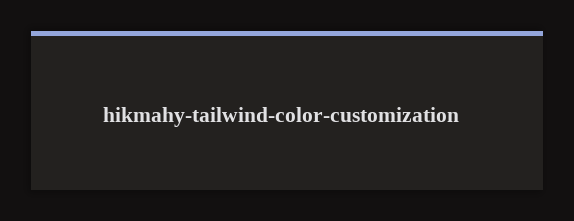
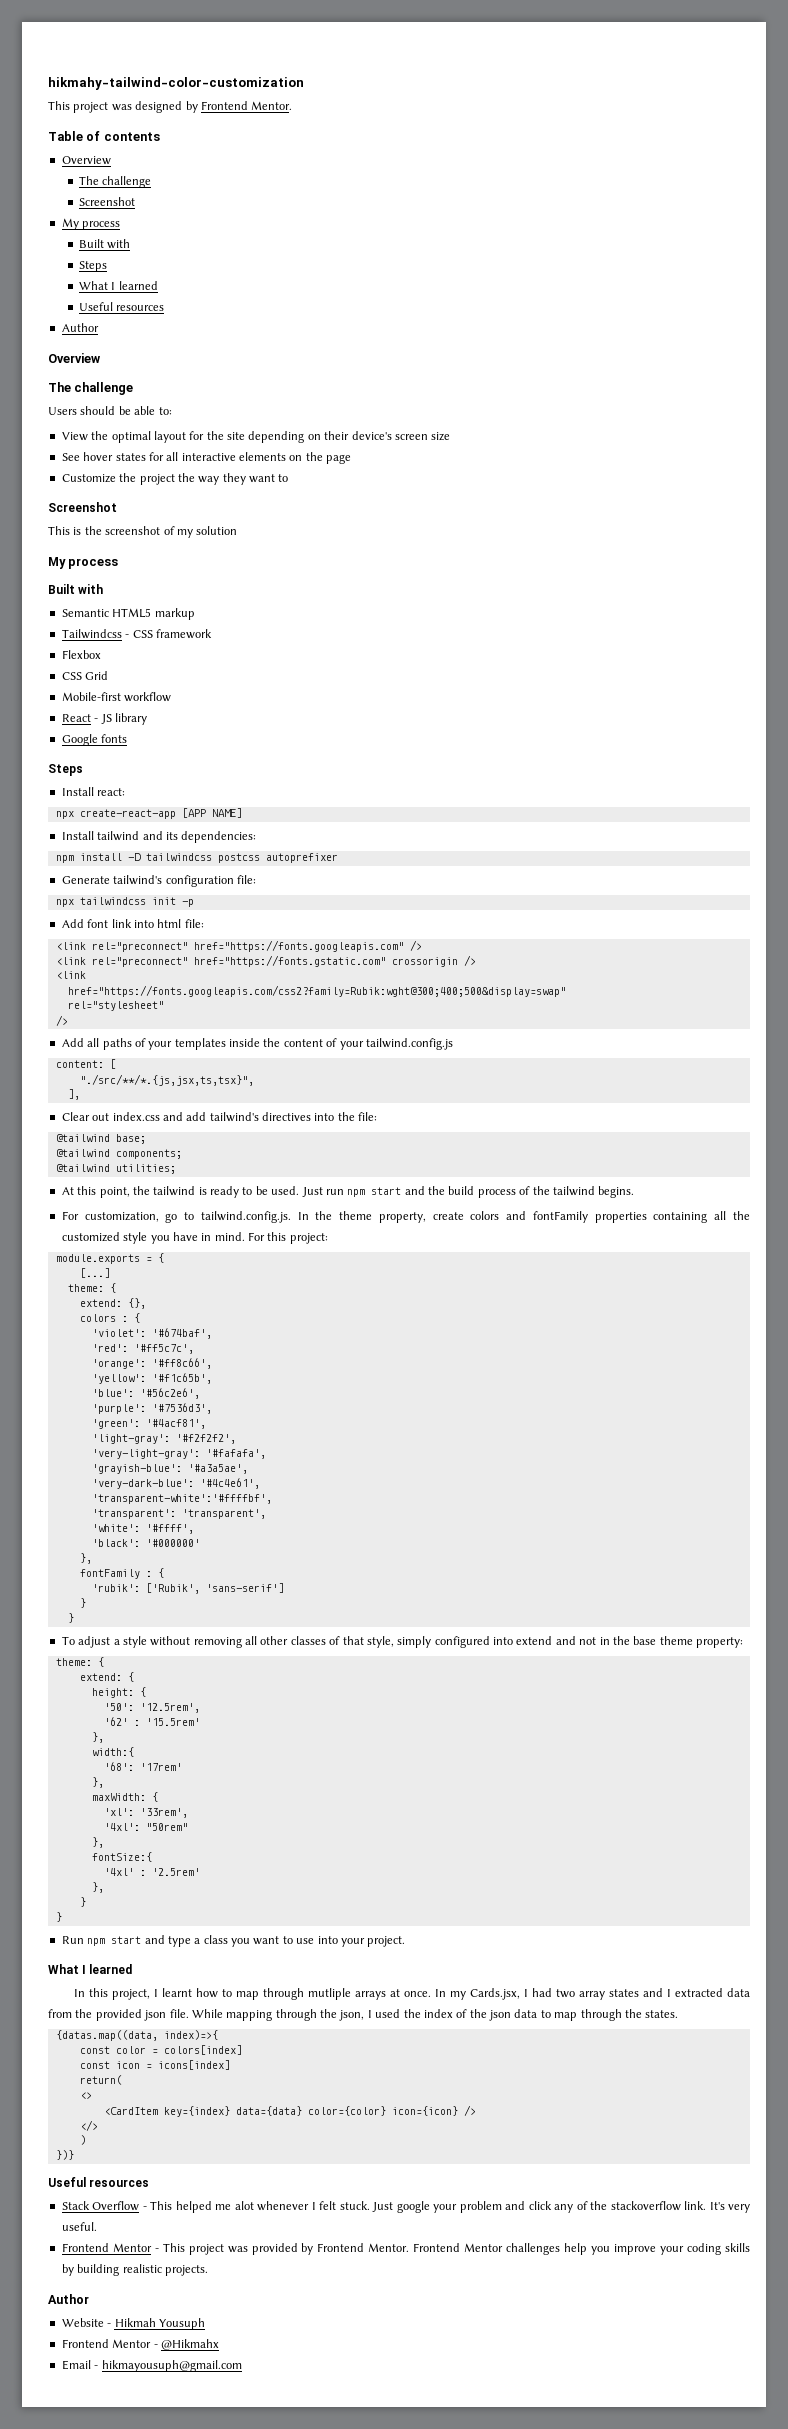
+ This project was designed by Frontend Mentor.
+ Table of contents
+ Overview
+ The challenge
+ Screenshot
+ My process
+ Built with
+ Steps
+ What I learned
+ Useful resources
+ Author
+ Overview
+ The challenge
+ Users should be able to:
+ View the optimal layout for the site depending on their device's screen size
+ See hover states for all interactive elements on the page
+ Customize the project the way they want to
+ Screenshot
+ This is the screenshot of my solution
+ My process
+ Built with
+ Semantic HTML5 markup
+ Tailwindcss - CSS framework
+ Flexbox
+ CSS Grid
+ Mobile-first workflow
+ React - JS library
+ Google fonts
+ Steps
+ Install react:
+ npx create-react-app [APP NAME]
+ Install tailwind and its dependencies:
+ npm install -D tailwindcss postcss autoprefixer
+ Generate tailwind's configuration file:
+ npx tailwindcss init -p
+ Add font link into html file:
+ <link rel="preconnect" href="https://fonts.googleapis.com" />
+ <link rel="preconnect" href="https://fonts.gstatic.com" crossorigin />
+ <link
+ href="https://fonts.googleapis.com/css2?family=Rubik:wght@300;400;500&display=swap"
+ rel="stylesheet"
+ />
+ Add all paths of your templates inside the content of your tailwind.config.js
+ content: [
+ "./src/**/*.{js,jsx,ts,tsx}",
+ ],
+ Clear out index.css and add tailwind's directives into the file:
+ @tailwind base;
+ @tailwind components;
+ @tailwind utilities;
+ At this point, the tailwind is ready to be used. Just run npm start and the build process of the tailwind begins.
+ For customization, go to tailwind.config.js. In the theme property, create colors and fontFamily properties containing all the customized style you have in mind. For this project:
+ module.exports = {
+ [...]
+ theme: {
+ extend: {},
+ colors : {
+ 'violet': '#674baf',
+ 'red': '#ff5c7c',
+ 'orange': '#ff8c66',
+ 'yellow': '#f1c65b',
+ 'blue': '#56c2e6',
+ 'purple': '#7536d3',
+ 'green': '#4acf81',
+ 'light-gray': '#f2f2f2',
+ 'very-light-gray': '#fafafa',
+ 'grayish-blue': '#a3a5ae',
+ 'very-dark-blue': '#4c4e61',
+ 'transparent-white':'#ffffbf',
+ 'transparent': 'transparent',
+ 'white': '#ffff',
+ 'black': '#000000'
+ },
+ fontFamily : {
+ 'rubik': ['Rubik', 'sans-serif']
+ }
+ }
+ To adjust a style without removing all other classes of that style, simply configured into extend and not in the base theme property:
+ theme: {
+ extend: {
+ height: {
+ '50': '12.5rem',
+ '62' : '15.5rem'
+ },
+ width:{
+ '68': '17rem'
+ },
+ maxWidth: {
+ 'xl': '33rem',
+ '4xl': "50rem"
+ },
+ fontSize:{
+ '4xl' : '2.5rem'
+ },
+ }
+ }
+ Run npm start and type a class you want to use into your project.
+ What I learned
+ In this project, I learnt how to map through mutliple arrays at once. In my Cards.jsx, I had two array states and I extracted data from the provided json file. While mapping through the json, I used the index of the json data to map through the states.
+ {datas.map((data, index)=>{
+ const color = colors[index]
+ const icon = icons[index]
+ return(
+ <>
+ <CardItem key={index} data={data} color={color} icon={icon} />
+ </>
+ )
+ })}
+ Useful resources
+ Stack Overflow - This helped me alot whenever I felt stuck. Just google your problem and click any of the stackoverflow link. It's very useful.
+ Frontend Mentor - This project was provided by Frontend Mentor. Frontend Mentor challenges help you improve your coding skills by building realistic projects.
+ Author
+ Website - Hikmah Yousuph
+ Frontend Mentor - @Hikmahx
+ Email - hikmayousuph@gmail.com

